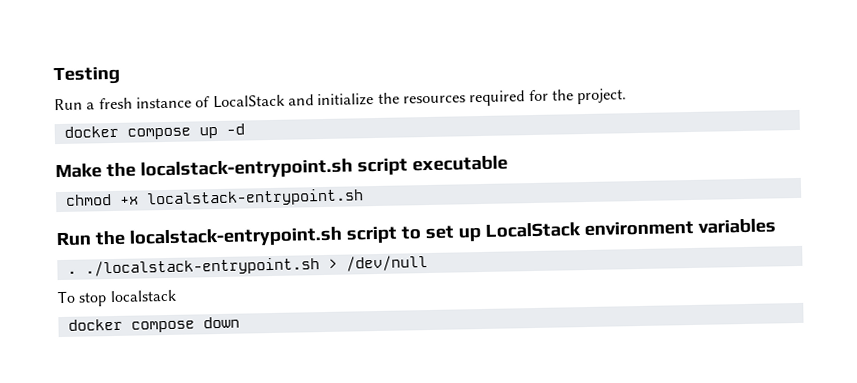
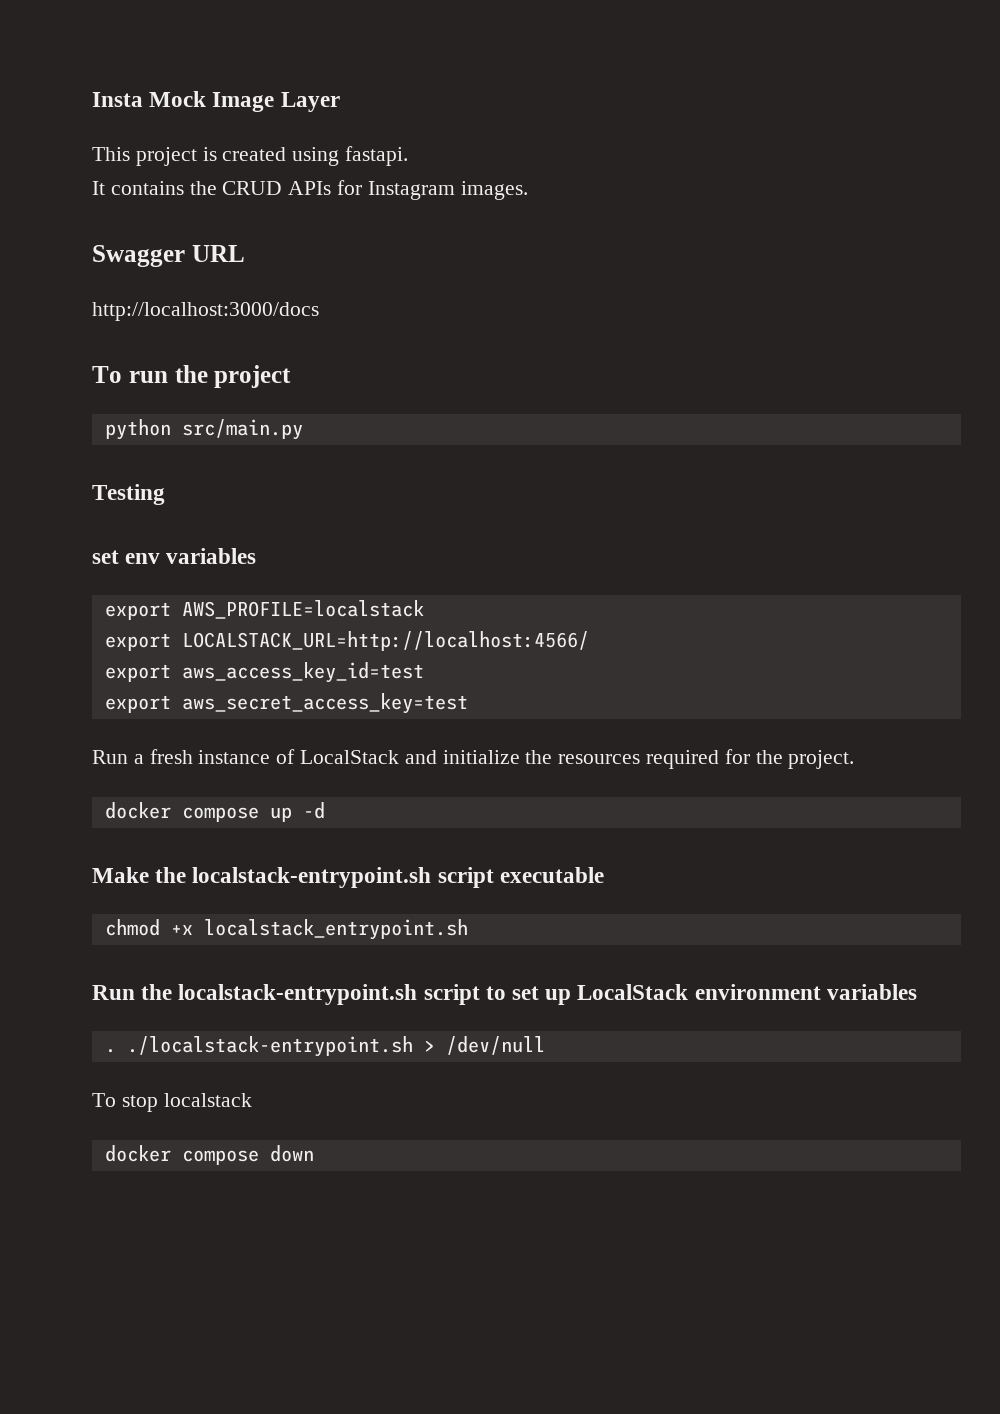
+ Insta Mock Image Layer
+ This project is created using fastapi.
+ It contains the CRUD APIs for Instagram images.
+ Swagger URL
+ http://localhost:3000/docs
+ To run the project
+ python src/main.py
  Testing
+ set env variables
+ export AWS_PROFILE=localstack
+ export LOCALSTACK_URL=http://localhost:4566/
+ export aws_access_key_id=test
+ export aws_secret_access_key=test
- chmod +x localstack-entrypoint.sh
+ chmod +x localstack_entrypoint.sh

